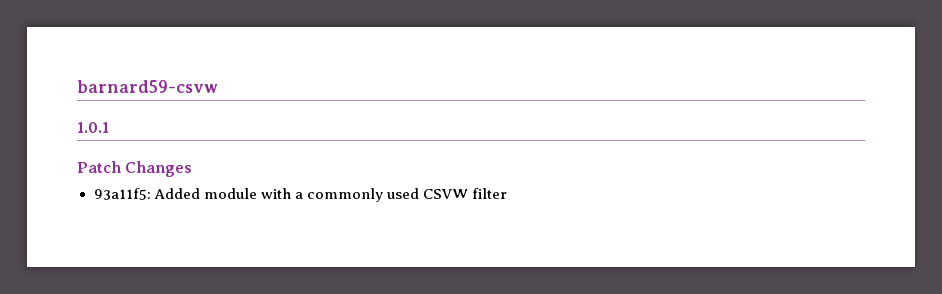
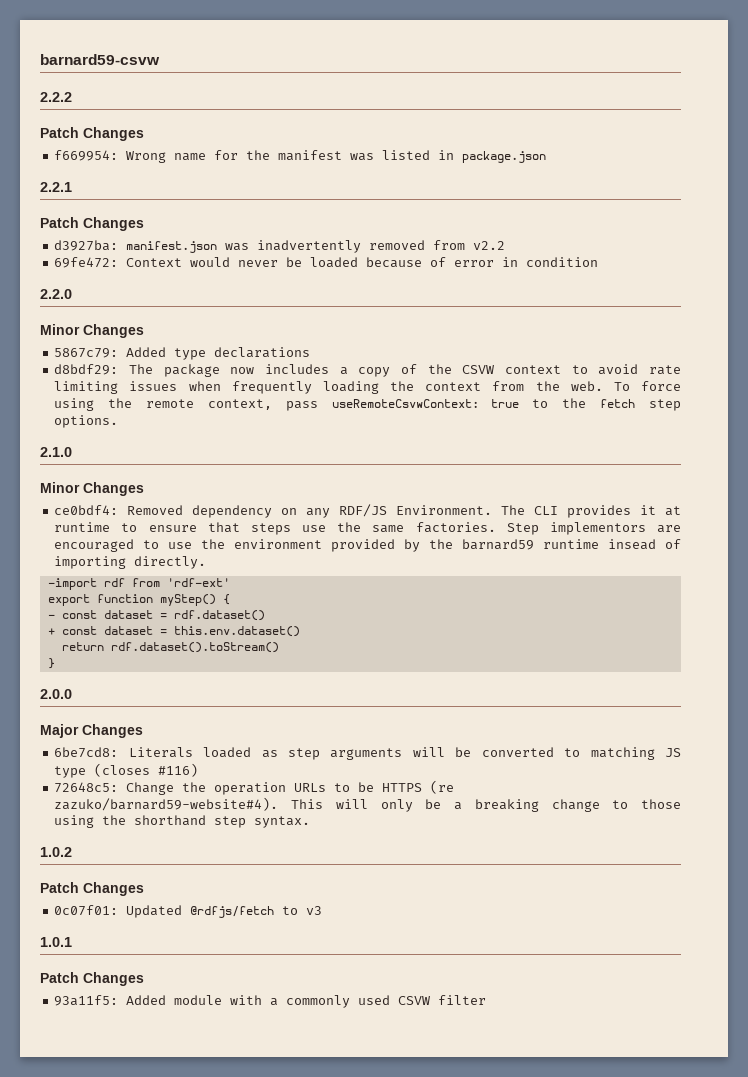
+ 2.2.2
+ Patch Changes
+ f669954: Wrong name for the manifest was listed in package.json
+ 2.2.1
+ Patch Changes
+ d3927ba: manifest.json was inadvertently removed from v2.2
+ 69fe472: Context would never be loaded because of error in condition
+ 2.2.0
+ Minor Changes
+ 5867c79: Added type declarations
+ d8bdf29: The package now includes a copy of the CSVW context to avoid rate limiting issues when frequently loading the context from the web. To force using the remote context, pass useRemoteCsvwContext: true to the fetch step options.
+ 2.1.0
+ Minor Changes
+ ce0bdf4: Removed dependency on any RDF/JS Environment. The CLI provides it at runtime to ensure that steps use the same factories. Step implementors are encouraged to use the environment provided by the barnard59 runtime insead of importing directly.
+ -import rdf from 'rdf-ext'
+ export function myStep() {
+ - const dataset = rdf.dataset()
+ + const dataset = this.env.dataset()
+ return rdf.dataset().toStream()
+ }
+ 2.0.0
+ Major Changes
+ 6be7cd8: Literals loaded as step arguments will be converted to matching JS type (closes #116)
+ 72648c5: Change the operation URLs to be HTTPS (re zazuko/barnard59-website#4). This will only be a breaking change to those using the shorthand step syntax.
+ 1.0.2
+ Patch Changes
+ 0c07f01: Updated @rdfjs/fetch to v3

